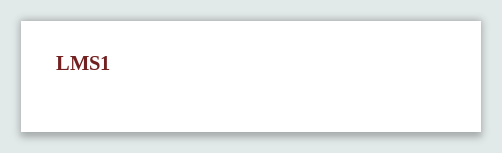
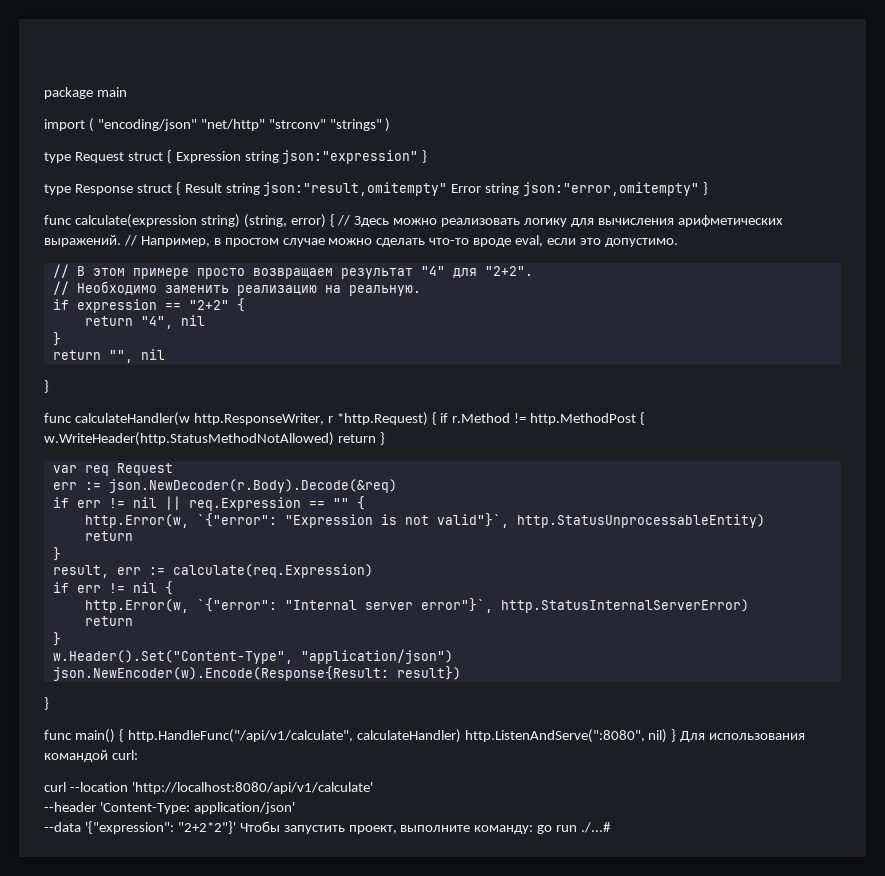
- LMS1
+ package main
+ import ( "encoding/json" "net/http" "strconv" "strings" )
+ type Request struct { Expression string json:"expression" }
+ type Response struct { Result string json:"result,omitempty" Error string json:"error,omitempty" }
+ func calculate(expression string) (string, error) { // Здесь можно реализовать логику для вычисления арифметических выражений. // Например, в простом случае можно сделать что-то вроде eval, если это допустимо.
+ // В этом примере просто возвращаем результат "4" для "2+2".
+ // Необходимо заменить реализацию на реальную.
+ if expression == "2+2" {
+ return "4", nil
+ }
+ return "", nil
+ }
+ func calculateHandler(w http.ResponseWriter, r *http.Request) { if r.Method != http.MethodPost { w.WriteHeader(http.StatusMethodNotAllowed) return }
+ var req Request
+ err := json.NewDecoder(r.Body).Decode(&req)
+ if err != nil || req.Expression == "" {
+ http.Error(w, `{"error": "Expression is not valid"}`, http.StatusUnprocessableEntity)
+ return
+ }
+ result, err := calculate(req.Expression)
+ if err != nil {
+ http.Error(w, `{"error": "Internal server error"}`, http.StatusInternalServerError)
+ return
+ }
+ w.Header().Set("Content-Type", "application/json")
+ json.NewEncoder(w).Encode(Response{Result: result})
+ }
+ func main() { http.HandleFunc("/api/v1/calculate", calculateHandler) http.ListenAndServe(":8080", nil) } Для использования командой curl:
+ curl --location 'http://localhost:8080/api/v1/calculate'
+ --header 'Content-Type: application/json'
+ --data '{"expression": "2+2*2"}' Чтобы запустить проект, выполните команду: go run ./...#

